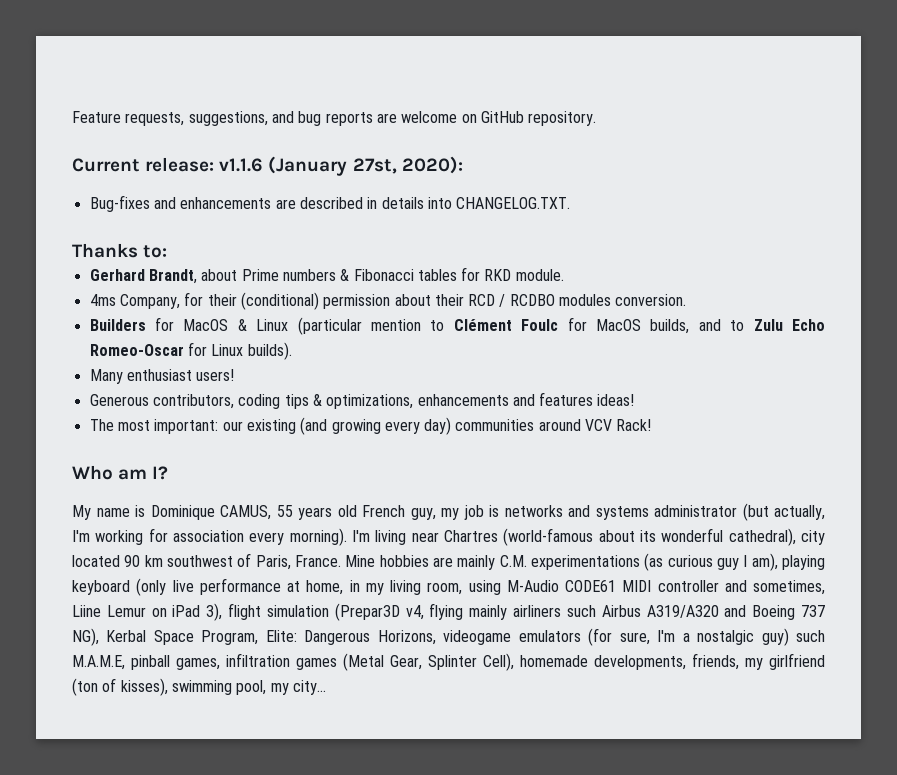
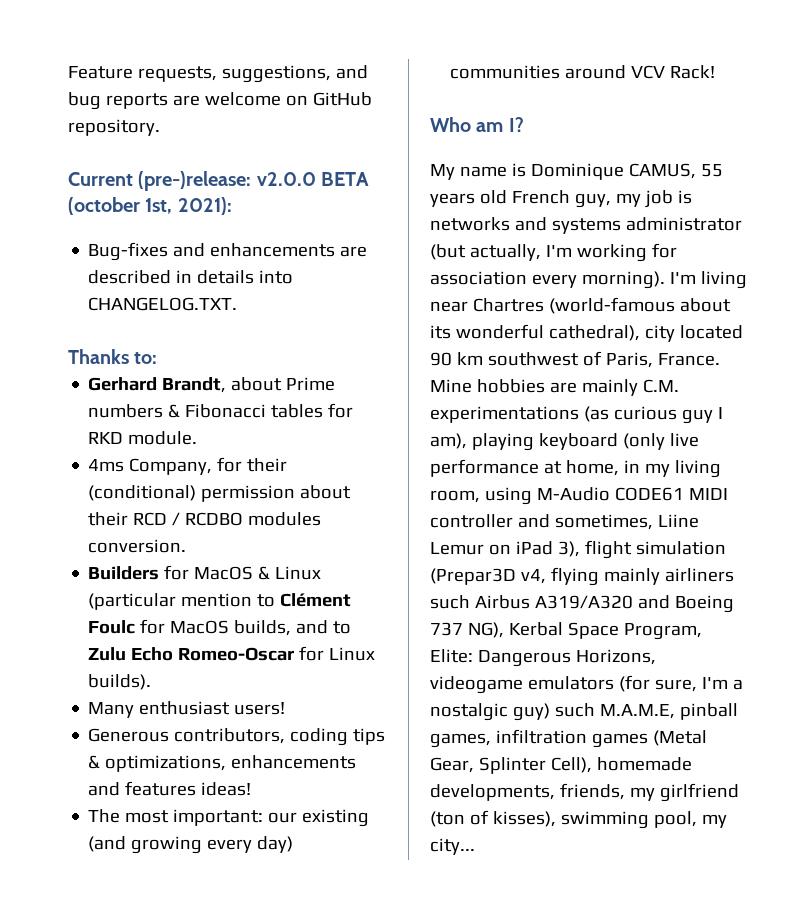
- Current release: v1.1.6 (January 27st, 2020):
+ Current (pre-)release: v2.0.0 BETA (october 1st, 2021):

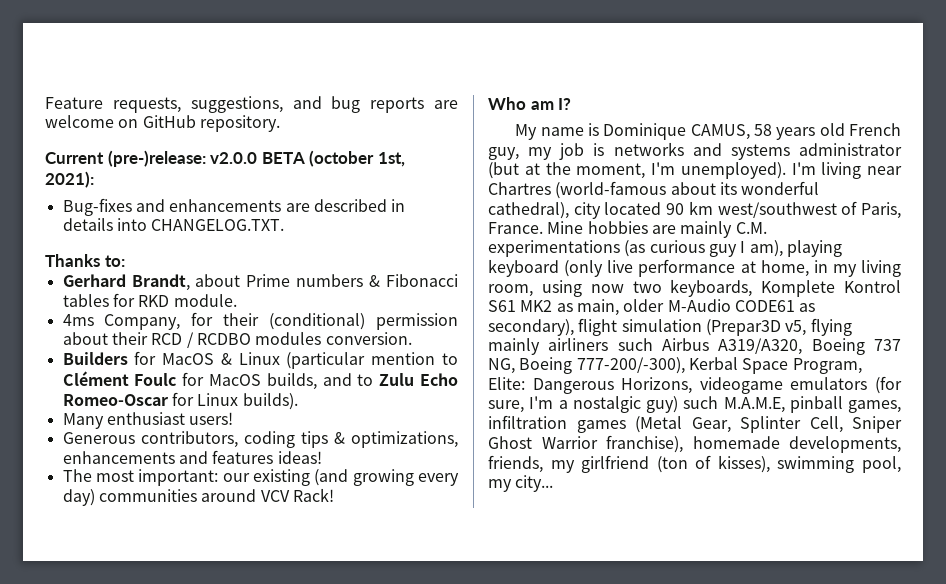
- My name is Dominique CAMUS, 55 years old French guy, my job is networks and systems administrator (but actually, I'm working for association every morning).
+ My name is Dominique CAMUS, 58 years old French guy, my job is networks and systems administrator (but at the moment, I'm unemployed).
- I'm living near Chartres (world-famous about its wonderful cathedral), city located 90 km southwest of Paris, France.
+ I'm living near Chartres (world-famous about its wonderful cathedral), city located 90 km west/southwest of Paris, France.
- Mine hobbies are mainly C.M. experimentations (as curious guy I am), playing keyboard (only live performance at home, in my living room, using M-Audio CODE61 MIDI controller and sometimes, Liine Lemur on iPad 3), flight simulation (Prepar3D v4, flying mainly airliners such Airbus A319/A320 and Boeing 737 NG), Kerbal Space Program, Elite:
+ Mine hobbies are mainly C.M. experimentations (as curious guy I am), playing keyboard (only live performance at home, in my living room, using now two keyboards, Komplete Kontrol S61 MK2 as main, older M-Audio CODE61 as secondary), flight simulation (Prepar3D v5, flying mainly airliners such Airbus A319/A320, Boeing 737 NG, Boeing 777-200/-300), Kerbal Space Program, Elite:
- Dangerous Horizons, videogame emulators (for sure, I'm a nostalgic guy) such M.A.M.E, pinball games, infiltration games (Metal Gear, Splinter Cell), homemade developments, friends, my girlfriend (ton of kisses), swimming pool, my city...
+ Dangerous Horizons, videogame emulators (for sure, I'm a nostalgic guy) such M.A.M.E, pinball games, infiltration games (Metal Gear, Splinter Cell, Sniper Ghost Warrior franchise), homemade developments, friends, my girlfriend (ton of kisses), swimming pool, my city...

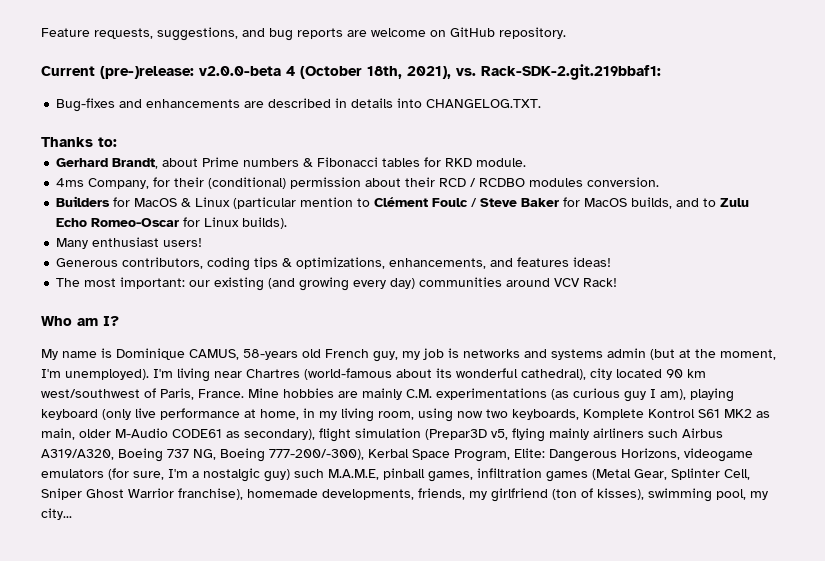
- Current (pre-)release: v2.0.0 BETA (october 1st, 2021):
+ Current (pre-)release: v2.0.0-beta 4 (October 18th, 2021), vs. Rack-SDK-2.git.219bbaf1:
- Builders for MacOS & Linux (particular mention to Clément Foulc for MacOS builds, and to Zulu Echo Romeo-Oscar for Linux builds).
+ Builders for MacOS & Linux (particular mention to Clément Foulc / Steve Baker for MacOS builds, and to Zulu Echo Romeo-Oscar for Linux builds).
- Generous contributors, coding tips & optimizations, enhancements and features ideas!
+ Generous contributors, coding tips & optimizations, enhancements, and features ideas!
- My name is Dominique CAMUS, 58 years old French guy, my job is networks and systems administrator (but at the moment, I'm unemployed).
+ My name is Dominique CAMUS, 58-years old French guy, my job is networks and systems admin (but at the moment, I'm unemployed).

